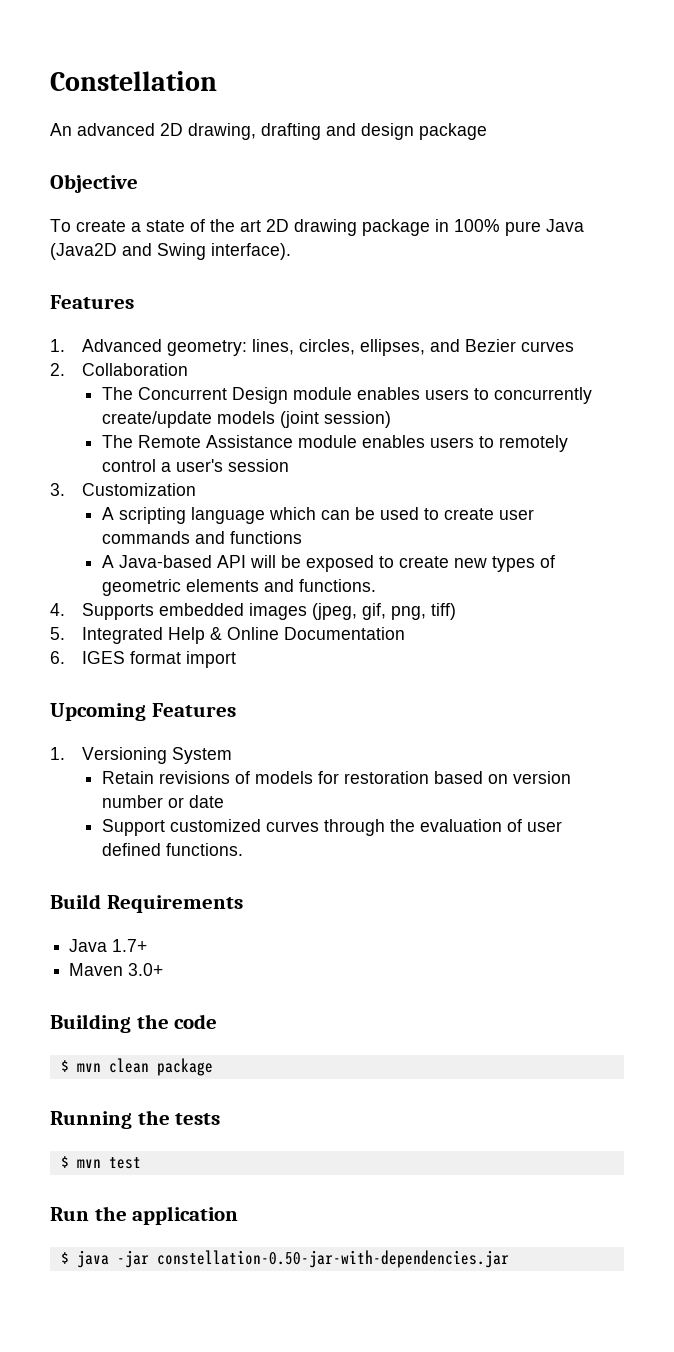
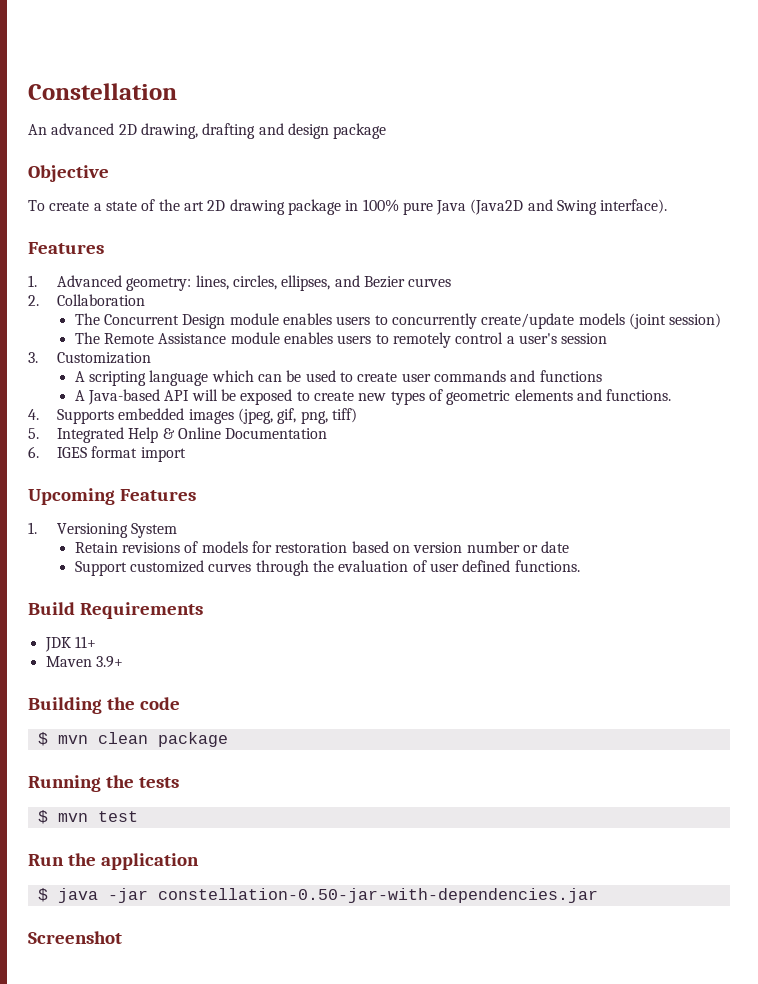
- Java 1.7+
+ JDK 11+
- Maven 3.0+
+ Maven 3.9+
+ Screenshot

